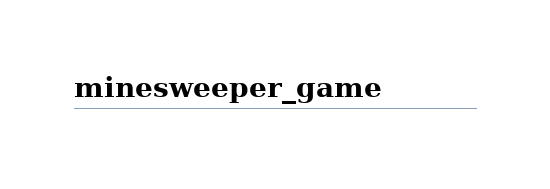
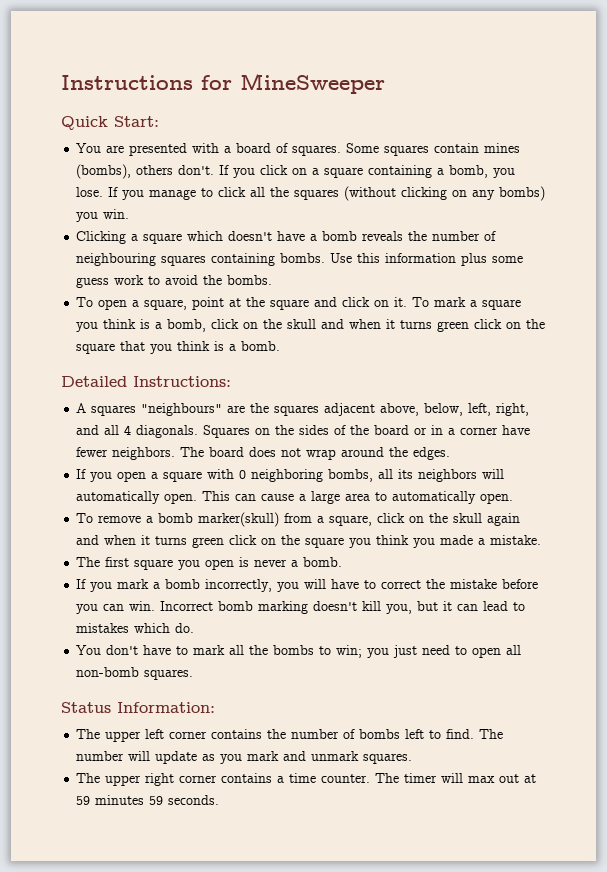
- minesweeper_game
+ Instructions for MineSweeper
+ Quick Start:
+ You are presented with a board of squares. Some squares contain mines (bombs), others don't. If you click on a square containing a bomb, you lose. If you manage to click all the squares (without clicking on any bombs) you win.
+ Clicking a square which doesn't have a bomb reveals the number of neighbouring squares containing bombs. Use this information plus some guess work to avoid the bombs.
+ To open a square, point at the square and click on it. To mark a square you think is a bomb, click on the skull and when it turns green click on the square that you think is a bomb.
+ Detailed Instructions:
+ A squares "neighbours" are the squares adjacent above, below, left, right, and all 4 diagonals. Squares on the sides of the board or in a corner have fewer neighbors. The board does not wrap around the edges.
+ If you open a square with 0 neighboring bombs, all its neighbors will automatically open. This can cause a large area to automatically open.
+ To remove a bomb marker(skull) from a square, click on the skull again and when it turns green click on the square you think you made a mistake.
+ The first square you open is never a bomb.
+ If you mark a bomb incorrectly, you will have to correct the mistake before you can win. Incorrect bomb marking doesn't kill you, but it can lead to mistakes which do.
+ You don't have to mark all the bombs to win; you just need to open all non-bomb squares.
+ Status Information:
+ The upper left corner contains the number of bombs left to find. The number will update as you mark and unmark squares.
+ The upper right corner contains a time counter. The timer will max out at 59 minutes 59 seconds.

